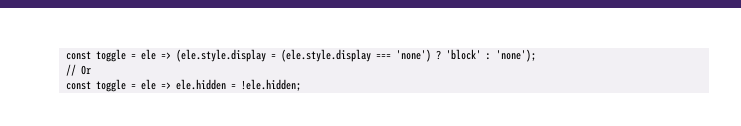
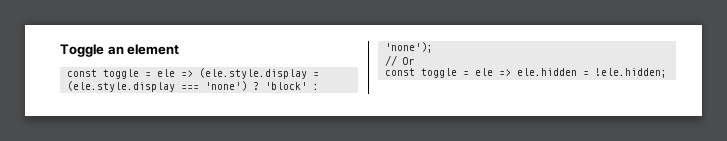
+ Toggle an element

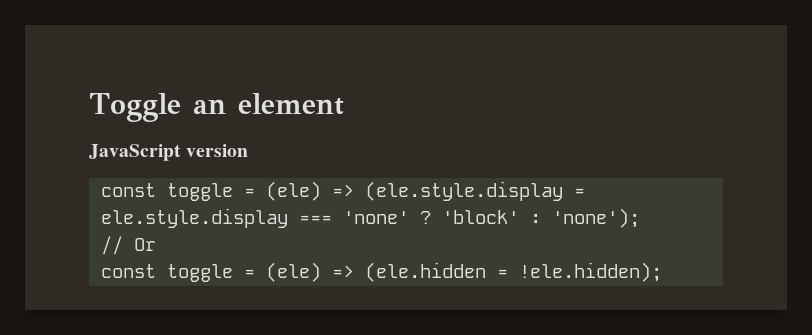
- const toggle = ele => (ele.style.display = (ele.style.display === 'none') ?
+ JavaScript version
+ const toggle = (ele) => (ele.style.display = ele.style.display === 'none' ?
- const toggle = ele => ele.hidden = !ele.hidden;
+ const toggle = (ele) => (ele.hidden = !ele.hidden);

